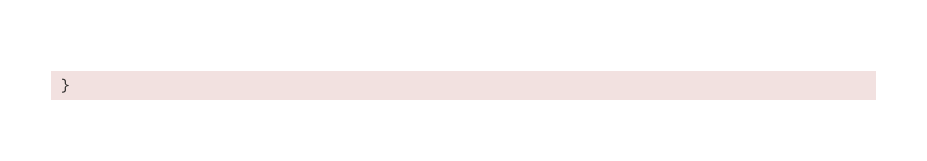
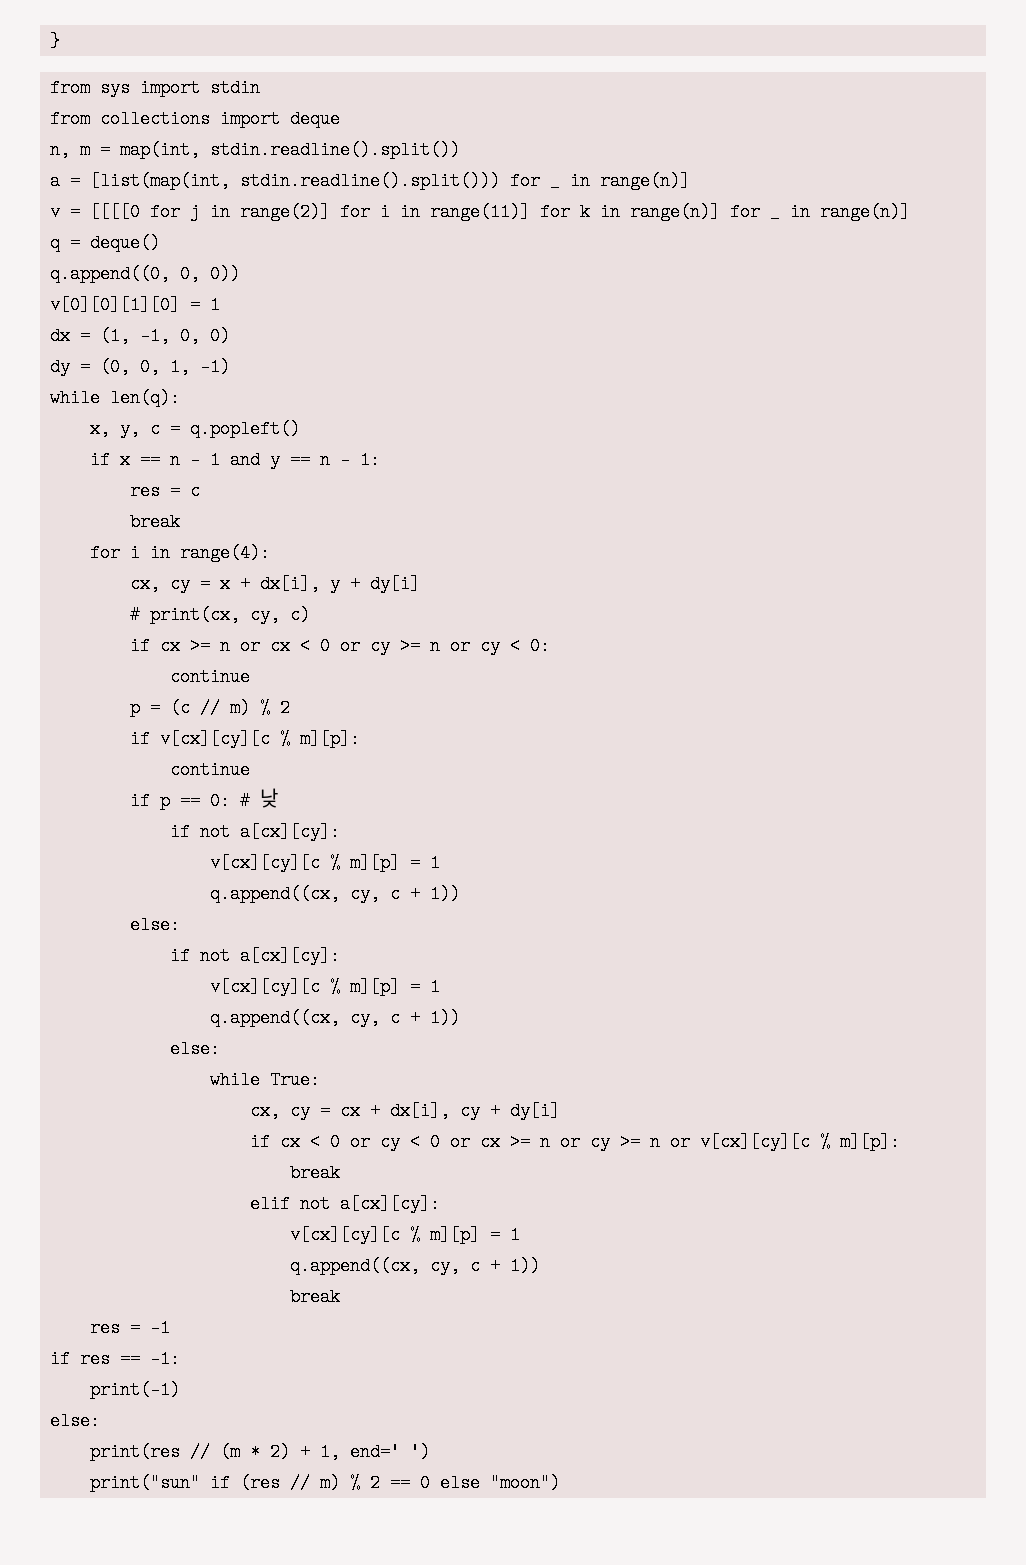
+ from sys import stdin
+ from collections import deque
+ n, m = map(int, stdin.readline().split())
+ a = [list(map(int, stdin.readline().split())) for _ in range(n)]
+ v = [[[[0 for j in range(2)] for i in range(11)] for k in range(n)] for _ in range(n)]
+ q = deque()
+ q.append((0, 0, 0))
+ v[0][0][1][0] = 1
+ dx = (1, -1, 0, 0)
+ dy = (0, 0, 1, -1)
+ while len(q):
+ x, y, c = q.popleft()
+ if x == n - 1 and y == n - 1:
+ res = c
+ break
+ for i in range(4):
+ cx, cy = x + dx[i], y + dy[i]
+ # print(cx, cy, c)
+ if cx >= n or cx < 0 or cy >= n or cy < 0:
+ continue
+ p = (c // m) % 2
+ if v[cx][cy][c % m][p]:
+ continue
+ if p == 0: # 낮
+ if not a[cx][cy]:
+ v[cx][cy][c % m][p] = 1
+ q.append((cx, cy, c + 1))
+ else:
+ if not a[cx][cy]:
+ v[cx][cy][c % m][p] = 1
+ q.append((cx, cy, c + 1))
+ else:
+ while True:
+ cx, cy = cx + dx[i], cy + dy[i]
+ if cx < 0 or cy < 0 or cx >= n or cy >= n or v[cx][cy][c % m][p]:
+ break
+ elif not a[cx][cy]:
+ v[cx][cy][c % m][p] = 1
+ q.append((cx, cy, c + 1))
+ break
+ res = -1
+ if res == -1:
+ print(-1)
+ else:
+ print(res // (m * 2) + 1, end=' ')
+ print("sun" if (res // m) % 2 == 0 else "moon")

